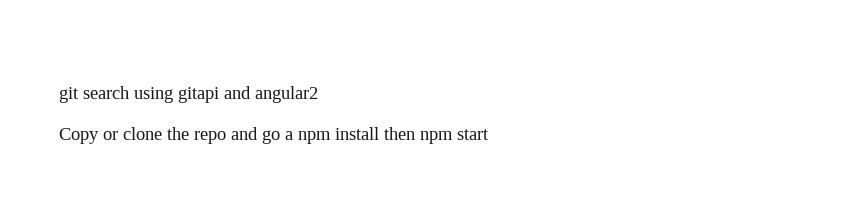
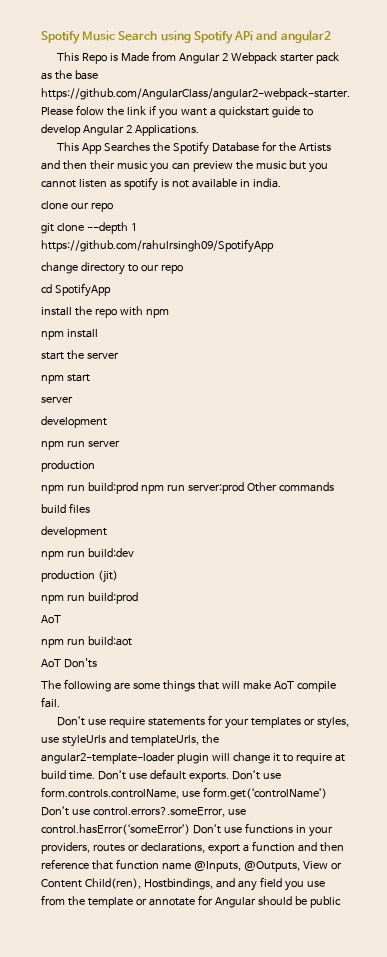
- git search using gitapi and angular2
- Copy or clone the repo and go a npm install then npm start
+ Spotify Music Search using Spotify APi and angular2
+ This Repo is Made from Angular 2 Webpack starter pack as the base https://github.com/AngularClass/angular2-webpack-starter. Please folow the link if you want a quickstart guide to develop Angular 2 Applications.
+ This App Searches the Spotify Database for the Artists and then their music you can preview the music but you cannot listen as spotify is not available in india.
+ clone our repo
+ git clone --depth 1 https://github.com/rahulrsingh09/SpotifyApp
+ change directory to our repo
+ cd SpotifyApp
+ install the repo with npm
+ npm install
+ start the server
+ npm start
+ server
+ development
+ npm run server
+ production
+ npm run build:prod npm run server:prod Other commands
+ build files
+ development
+ npm run build:dev
+ production (jit)
+ npm run build:prod
+ AoT
+ npm run build:aot
+ AoT Don'ts
+ The following are some things that will make AoT compile fail.
+ Don’t use require statements for your templates or styles, use styleUrls and templateUrls, the angular2-template-loader plugin will change it to require at build time. Don’t use default exports. Don’t use form.controls.controlName, use form.get(‘controlName’) Don’t use control.errors?.someError, use control.hasError(‘someError’) Don’t use functions in your providers, routes or declarations, export a function and then reference that function name @Inputs, @Outputs, View or Content Child(ren), Hostbindings, and any field you use from the template or annotate for Angular should be public

